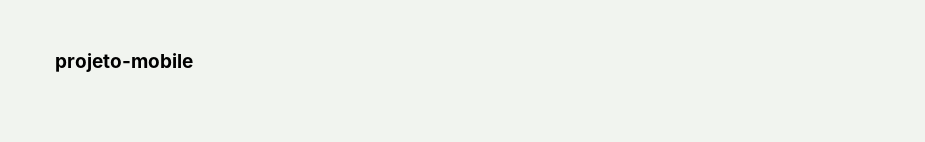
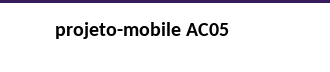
- projeto-mobile
+ projeto-mobile AC05

